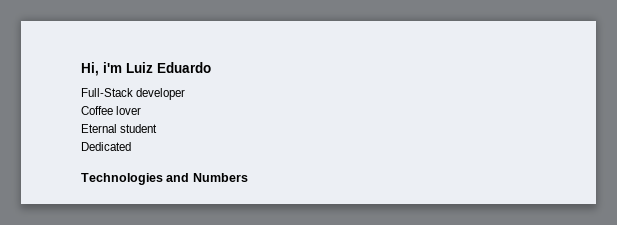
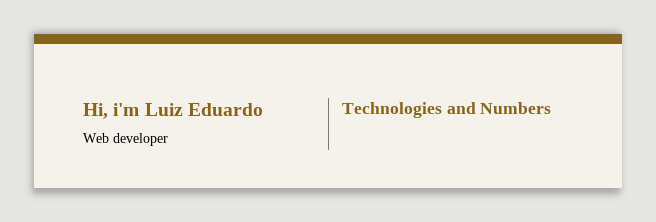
- Full-Stack developer
+ Web developer
- Coffee lover
- Eternal student
- Dedicated

